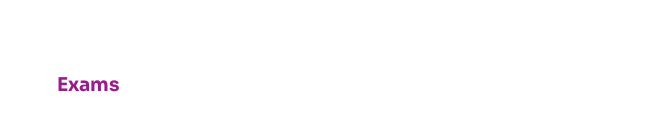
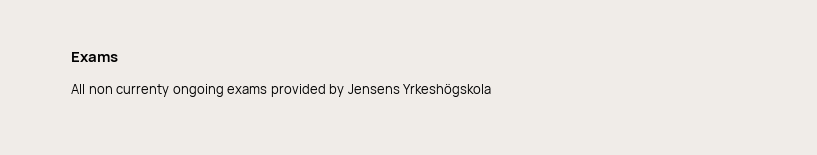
+ All non currenty ongoing exams provided by Jensens Yrkeshögskola

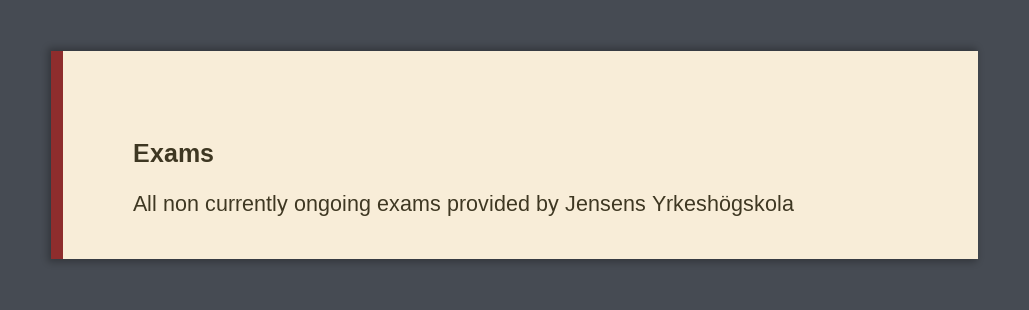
- All non currenty ongoing exams provided by Jensens Yrkeshögskola
+ All non currently ongoing exams provided by Jensens Yrkeshögskola

